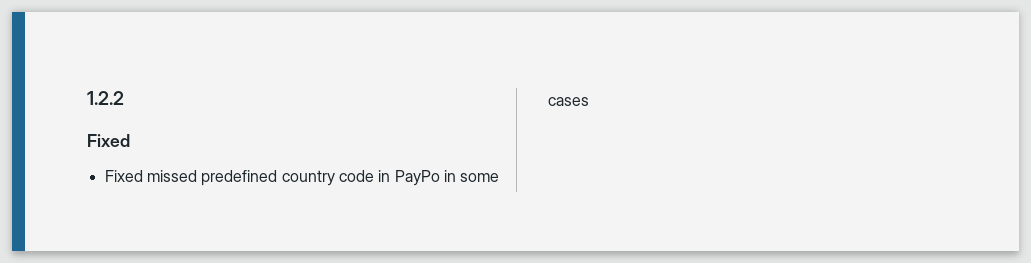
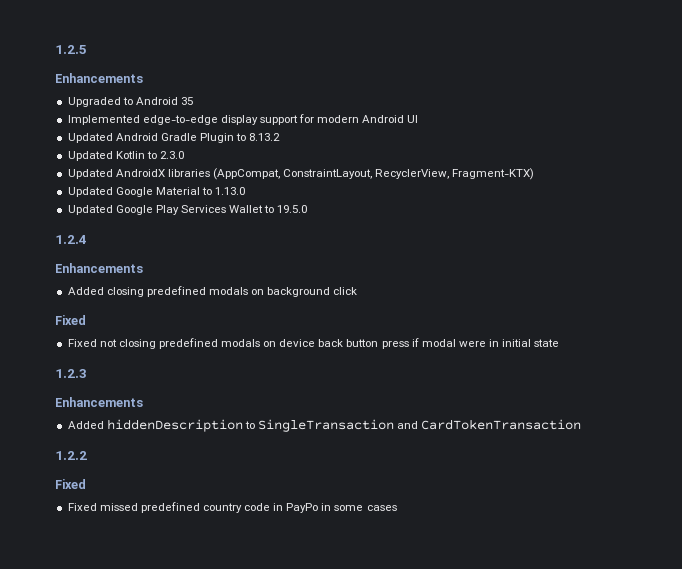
+ 1.2.5
+ Enhancements
+ Upgraded to Android 35
+ Implemented edge-to-edge display support for modern Android UI
+ Updated Android Gradle Plugin to 8.13.2
+ Updated Kotlin to 2.3.0
+ Updated AndroidX libraries (AppCompat, ConstraintLayout, RecyclerView, Fragment-KTX)
+ Updated Google Material to 1.13.0
+ Updated Google Play Services Wallet to 19.5.0
+ 1.2.4
+ Enhancements
+ Added closing predefined modals on background click
+ Fixed
+ Fixed not closing predefined modals on device back button press if modal were in initial state
+ 1.2.3
+ Enhancements
+ Added hiddenDescription to SingleTransaction and CardTokenTransaction

